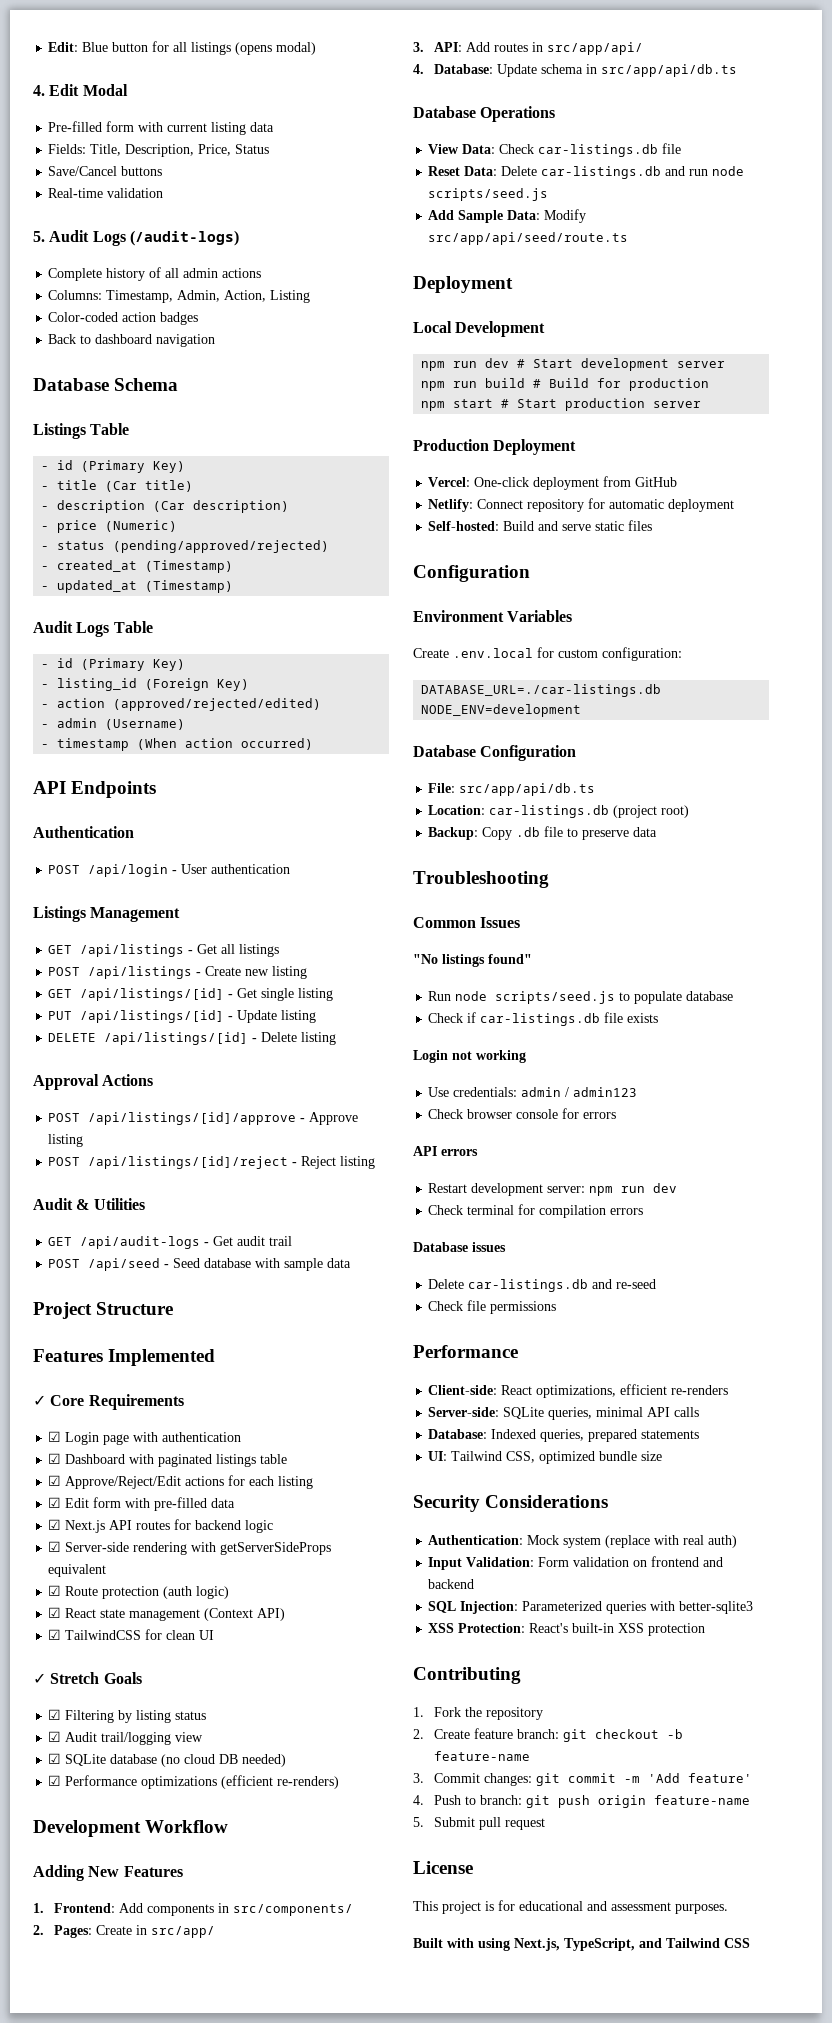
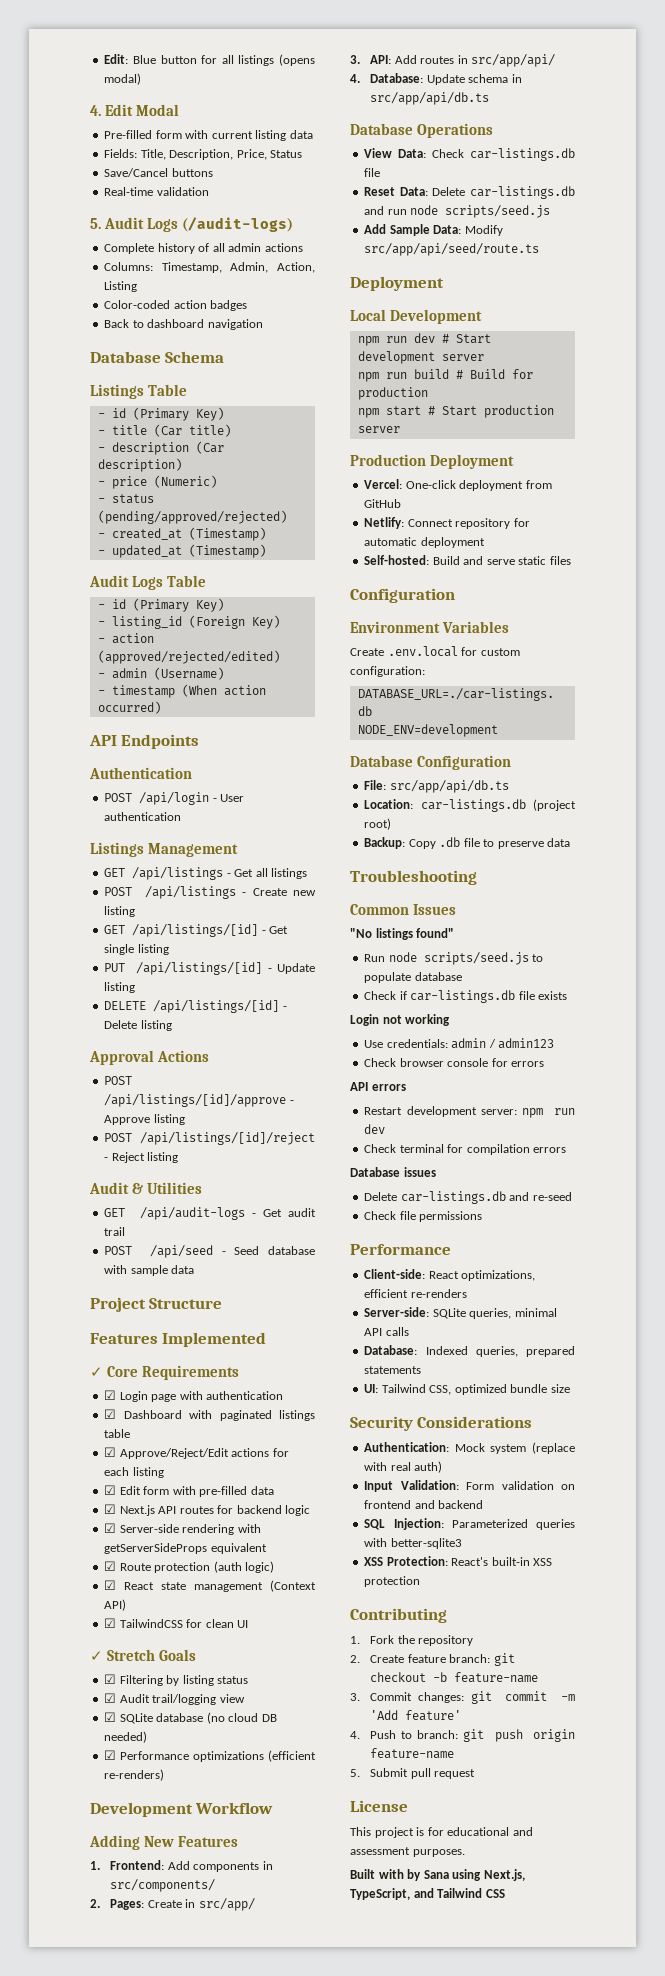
- Built with using Next.js, TypeScript, and Tailwind CSS
+ Built with by Sana using Next.js, TypeScript, and Tailwind CSS

